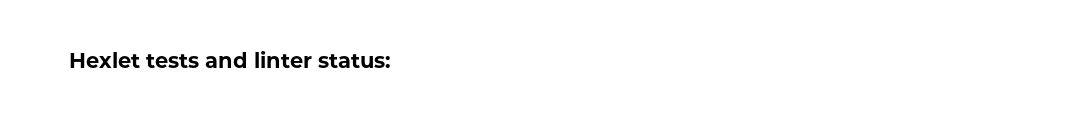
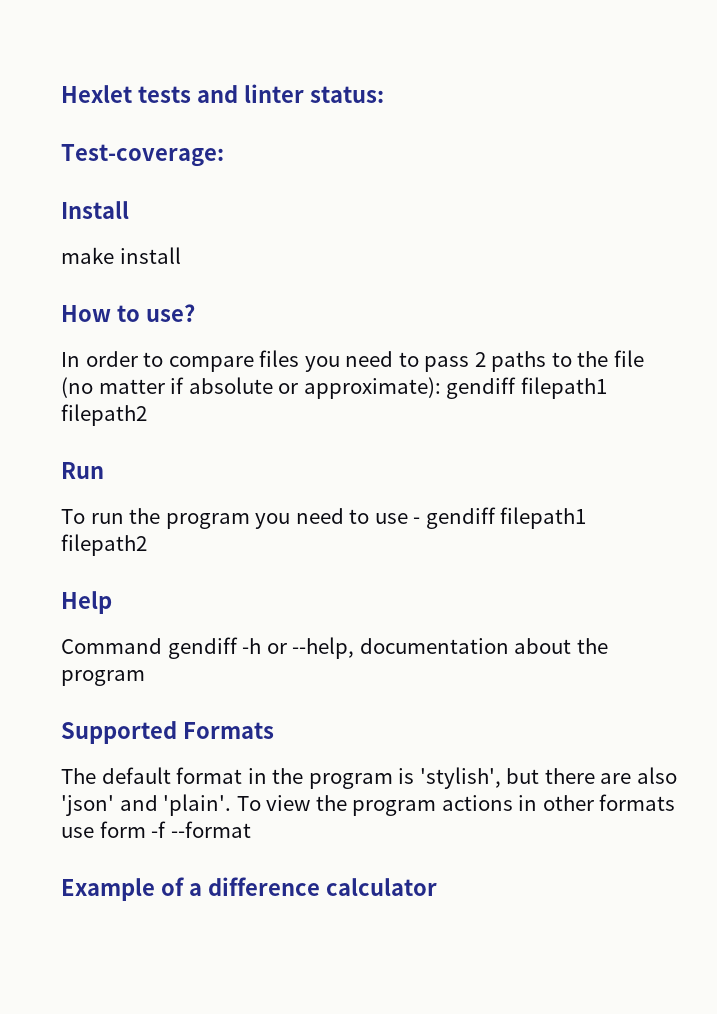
+ Test-coverage:
+ Install
+ make install
+ How to use?
+ In order to compare files you need to pass 2 paths to the file (no matter if absolute or approximate): gendiff filepath1 filepath2
+ Run
+ To run the program you need to use - gendiff filepath1 filepath2
+ Help
+ Command gendiff -h or --help, documentation about the program
+ Supported Formats
+ The default format in the program is 'stylish', but there are also 'json' and 'plain'. To view the program actions in other formats use form -f --format
+ Example of a difference calculator

